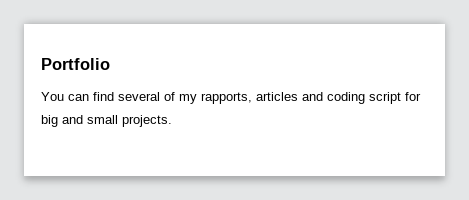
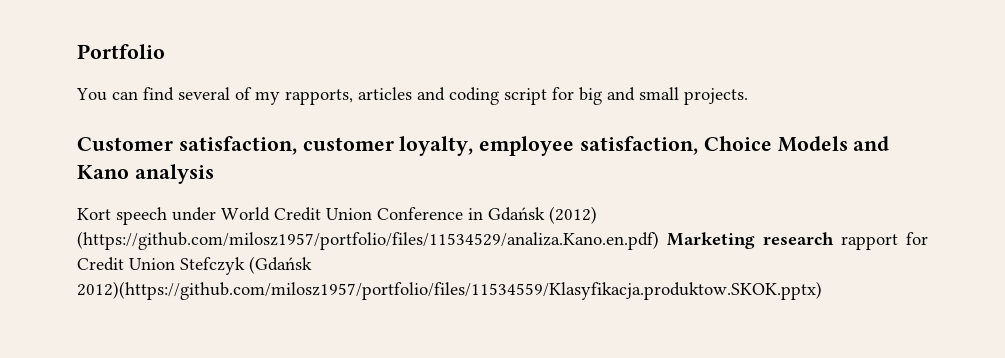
+ Customer satisfaction, customer loyalty, employee satisfaction, Choice Models and Kano analysis
+ Kort speech under World Credit Union Conference in Gdańsk (2012) (https://github.com/milosz1957/portfolio/files/11534529/analiza.Kano.en.pdf) Marketing research rapport for Credit Union Stefczyk (Gdańsk 2012)(https://github.com/milosz1957/portfolio/files/11534559/Klasyfikacja.produktow.SKOK.pptx)

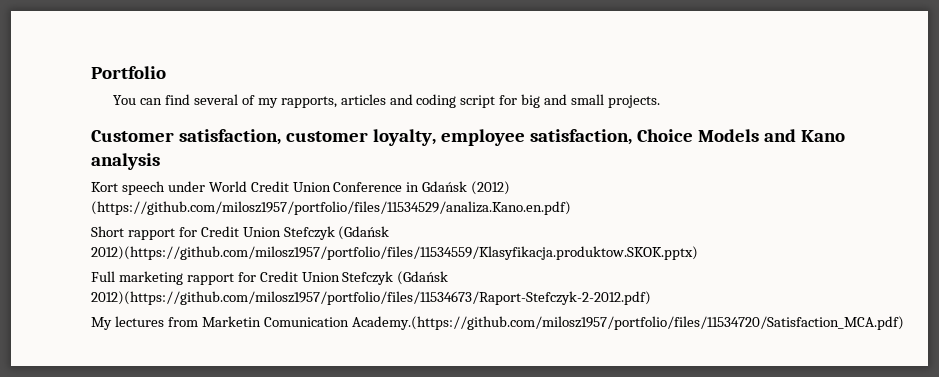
- Kort speech under World Credit Union Conference in Gdańsk (2012) (https://github.com/milosz1957/portfolio/files/11534529/analiza.Kano.en.pdf) Marketing research rapport for Credit Union Stefczyk (Gdańsk 2012)(https://github.com/milosz1957/portfolio/files/11534559/Klasyfikacja.produktow.SKOK.pptx)
+ Kort speech under World Credit Union Conference in Gdańsk (2012) (https://github.com/milosz1957/portfolio/files/11534529/analiza.Kano.en.pdf)
+ Short rapport for Credit Union Stefczyk (Gdańsk 2012)(https://github.com/milosz1957/portfolio/files/11534559/Klasyfikacja.produktow.SKOK.pptx)
+ Full marketing rapport for Credit Union Stefczyk (Gdańsk 2012)(https://github.com/milosz1957/portfolio/files/11534673/Raport-Stefczyk-2-2012.pdf)
+ My lectures from Marketin Comunication Academy.(https://github.com/milosz1957/portfolio/files/11534720/Satisfaction_MCA.pdf)

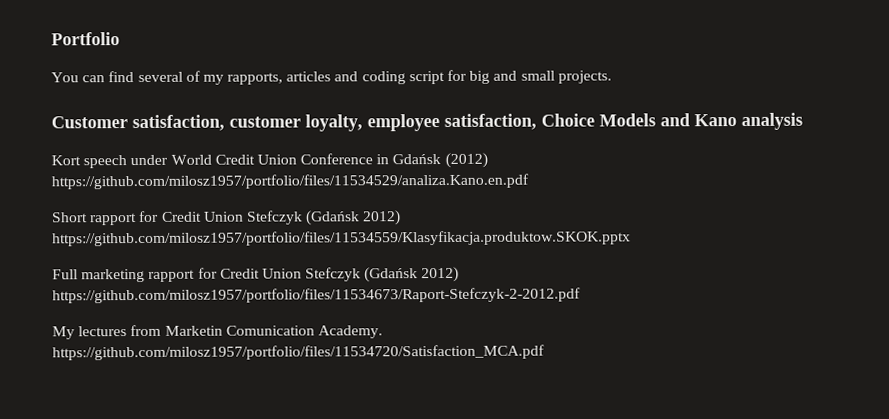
- Kort speech under World Credit Union Conference in Gdańsk (2012) (https://github.com/milosz1957/portfolio/files/11534529/analiza.Kano.en.pdf)
+ Kort speech under World Credit Union Conference in Gdańsk (2012) https://github.com/milosz1957/portfolio/files/11534529/analiza.Kano.en.pdf
- Short rapport for Credit Union Stefczyk (Gdańsk 2012)(https://github.com/milosz1957/portfolio/files/11534559/Klasyfikacja.produktow.SKOK.pptx)
+ Short rapport for Credit Union Stefczyk (Gdańsk 2012) https://github.com/milosz1957/portfolio/files/11534559/Klasyfikacja.produktow.SKOK.pptx
- Full marketing rapport for Credit Union Stefczyk (Gdańsk 2012)(https://github.com/milosz1957/portfolio/files/11534673/Raport-Stefczyk-2-2012.pdf)
+ Full marketing rapport for Credit Union Stefczyk (Gdańsk 2012) https://github.com/milosz1957/portfolio/files/11534673/Raport-Stefczyk-2-2012.pdf
- My lectures from Marketin Comunication Academy.(https://github.com/milosz1957/portfolio/files/11534720/Satisfaction_MCA.pdf)
+ My lectures from Marketin Comunication Academy. https://github.com/milosz1957/portfolio/files/11534720/Satisfaction_MCA.pdf

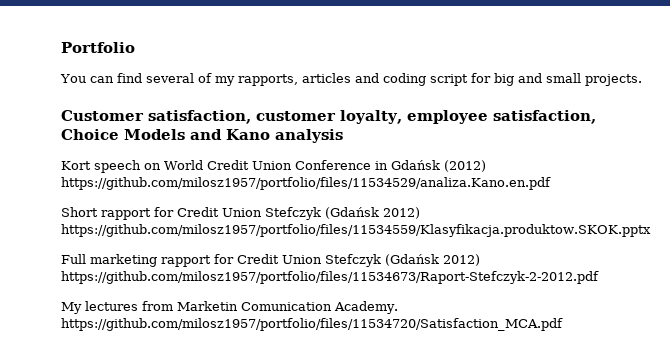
- Kort speech under World Credit Union Conference in Gdańsk (2012) https://github.com/milosz1957/portfolio/files/11534529/analiza.Kano.en.pdf
+ Kort speech on World Credit Union Conference in Gdańsk (2012) https://github.com/milosz1957/portfolio/files/11534529/analiza.Kano.en.pdf

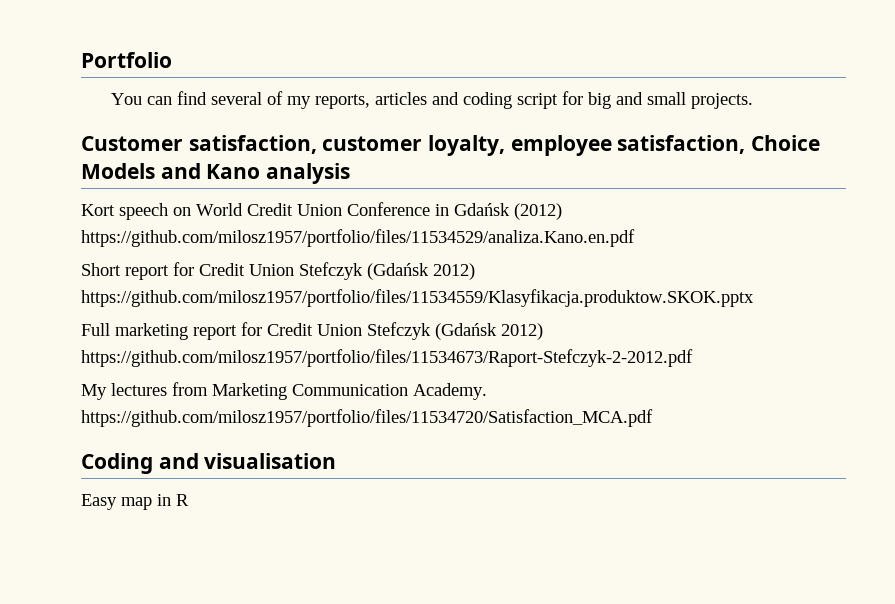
- You can find several of my rapports, articles and coding script for big and small projects.
+ You can find several of my reports, articles and coding script for big and small projects.
- Short rapport for Credit Union Stefczyk (Gdańsk 2012) https://github.com/milosz1957/portfolio/files/11534559/Klasyfikacja.produktow.SKOK.pptx
+ Short report for Credit Union Stefczyk (Gdańsk 2012) https://github.com/milosz1957/portfolio/files/11534559/Klasyfikacja.produktow.SKOK.pptx
- Full marketing rapport for Credit Union Stefczyk (Gdańsk 2012) https://github.com/milosz1957/portfolio/files/11534673/Raport-Stefczyk-2-2012.pdf
+ Full marketing report for Credit Union Stefczyk (Gdańsk 2012) https://github.com/milosz1957/portfolio/files/11534673/Raport-Stefczyk-2-2012.pdf
- My lectures from Marketin Comunication Academy. https://github.com/milosz1957/portfolio/files/11534720/Satisfaction_MCA.pdf
+ My lectures from Marketing Communication Academy. https://github.com/milosz1957/portfolio/files/11534720/Satisfaction_MCA.pdf
+ Coding and visualisation
+ Easy map in R

